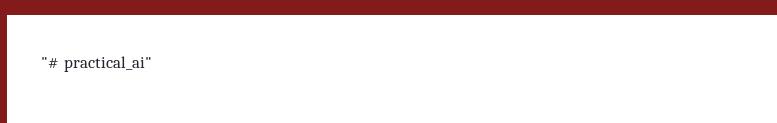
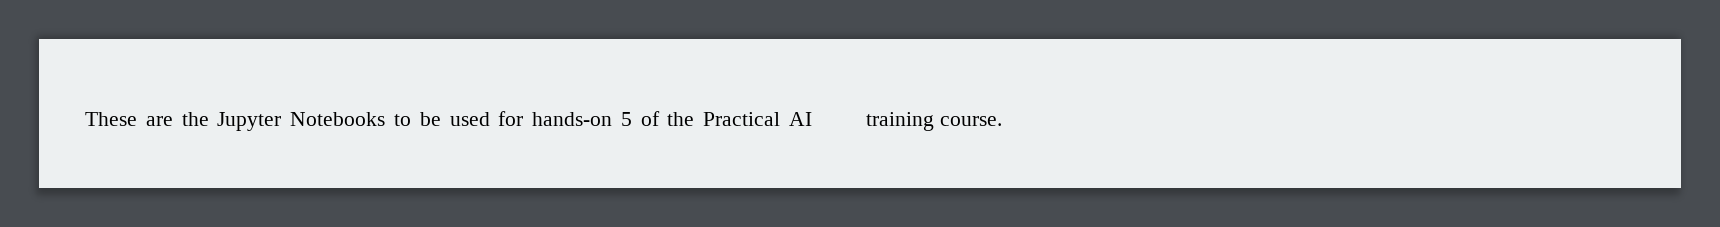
- "# practical_ai"
+ These are the Jupyter Notebooks to be used for hands-on 5 of the Practical AI training course.

